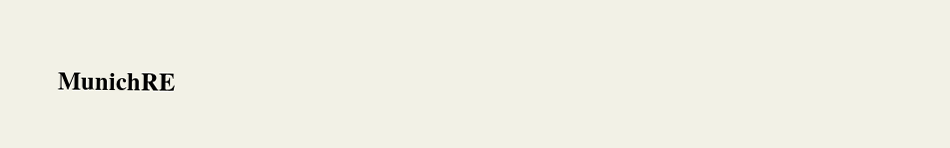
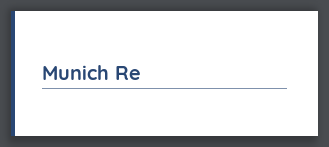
- MunichRE
+ Munich Re

